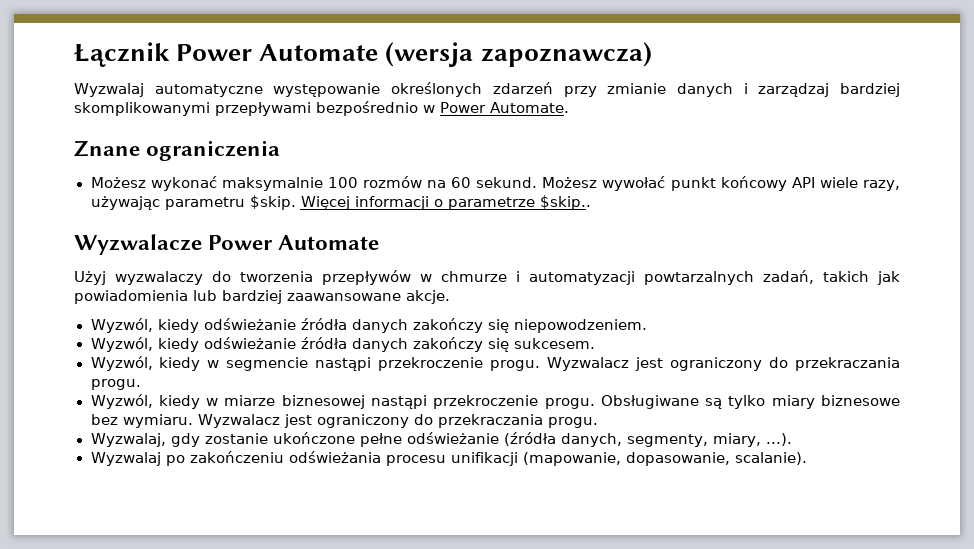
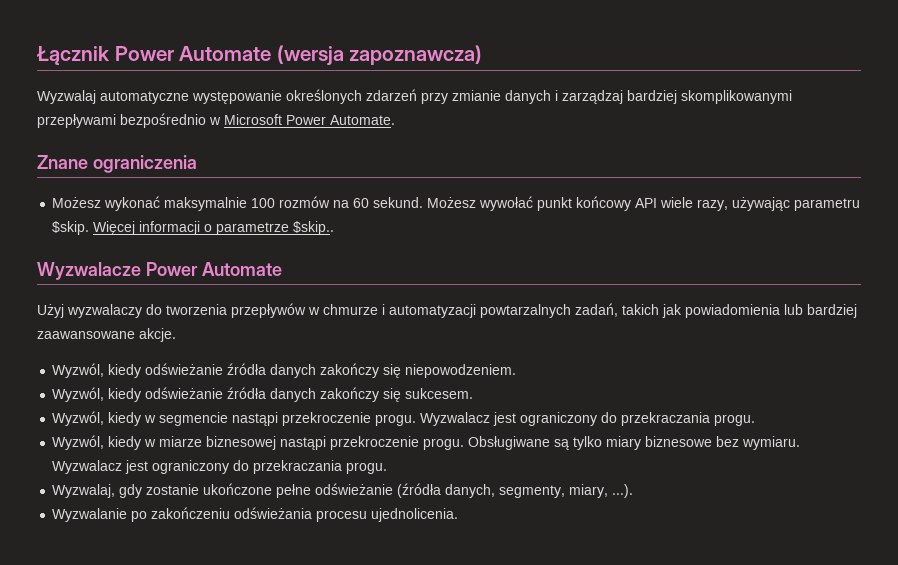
- Wyzwalaj automatyczne występowanie określonych zdarzeń przy zmianie danych i zarządzaj bardziej skomplikowanymi przepływami bezpośrednio w Power Automate.
+ Wyzwalaj automatyczne występowanie określonych zdarzeń przy zmianie danych i zarządzaj bardziej skomplikowanymi przepływami bezpośrednio w Microsoft Power Automate.
- Wyzwalaj po zakończeniu odświeżania procesu unifikacji (mapowanie, dopasowanie, scalanie).
+ Wyzwalanie po zakończeniu odświeżania procesu ujednolicenia.

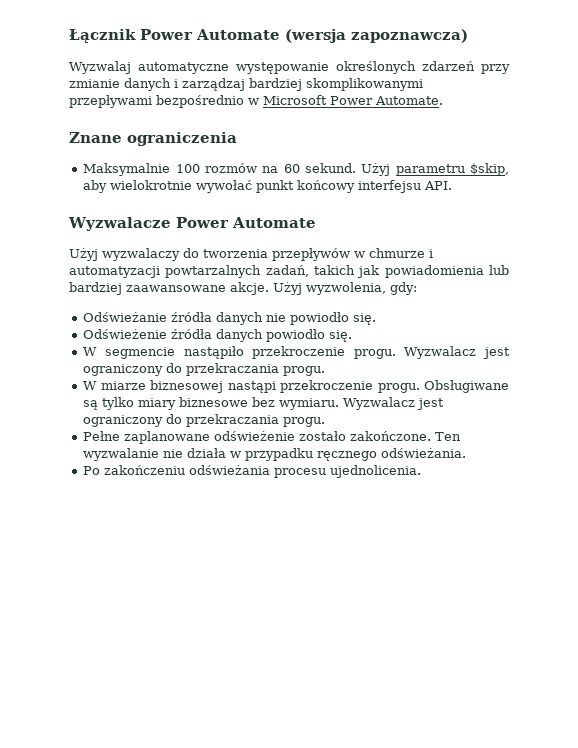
- Możesz wykonać maksymalnie 100 rozmów na 60 sekund.
+ Maksymalnie 100 rozmów na 60 sekund.
- Możesz wywołać punkt końcowy API wiele razy, używając parametru $skip. Więcej informacji o parametrze $skip..
+ Użyj parametru $skip, aby wielokrotnie wywołać punkt końcowy interfejsu API.
- Użyj wyzwalaczy do tworzenia przepływów w chmurze i automatyzacji powtarzalnych zadań, takich jak powiadomienia lub bardziej zaawansowane akcje.
- Wyzwól, kiedy odświeżanie źródła danych zakończy się niepowodzeniem.
- Wyzwól, kiedy odświeżanie źródła danych zakończy się sukcesem.
- Wyzwól, kiedy w segmencie nastąpi przekroczenie progu.
+ Użyj wyzwalaczy do tworzenia przepływów w chmurze i automatyzacji powtarzalnych zadań, takich jak powiadomienia lub bardziej zaawansowane akcje. Użyj wyzwolenia, gdy:
+ Odświeżanie źródła danych nie powiodło się.
+ Odświeżenie źródła danych powiodło się.
+ W segmencie nastąpiło przekroczenie progu.
- Wyzwól, kiedy w miarze biznesowej nastąpi przekroczenie progu.
+ W miarze biznesowej nastąpi przekroczenie progu.
- Wyzwalaj, gdy zostanie ukończone pełne odświeżanie (źródła danych, segmenty, miary, ...).
- Wyzwalanie po zakończeniu odświeżania procesu ujednolicenia.
+ Pełne zaplanowane odświeżenie zostało zakończone. Ten wyzwalanie nie działa w przypadku ręcznego odświeżania.
+ Po zakończeniu odświeżania procesu ujednolicenia.

